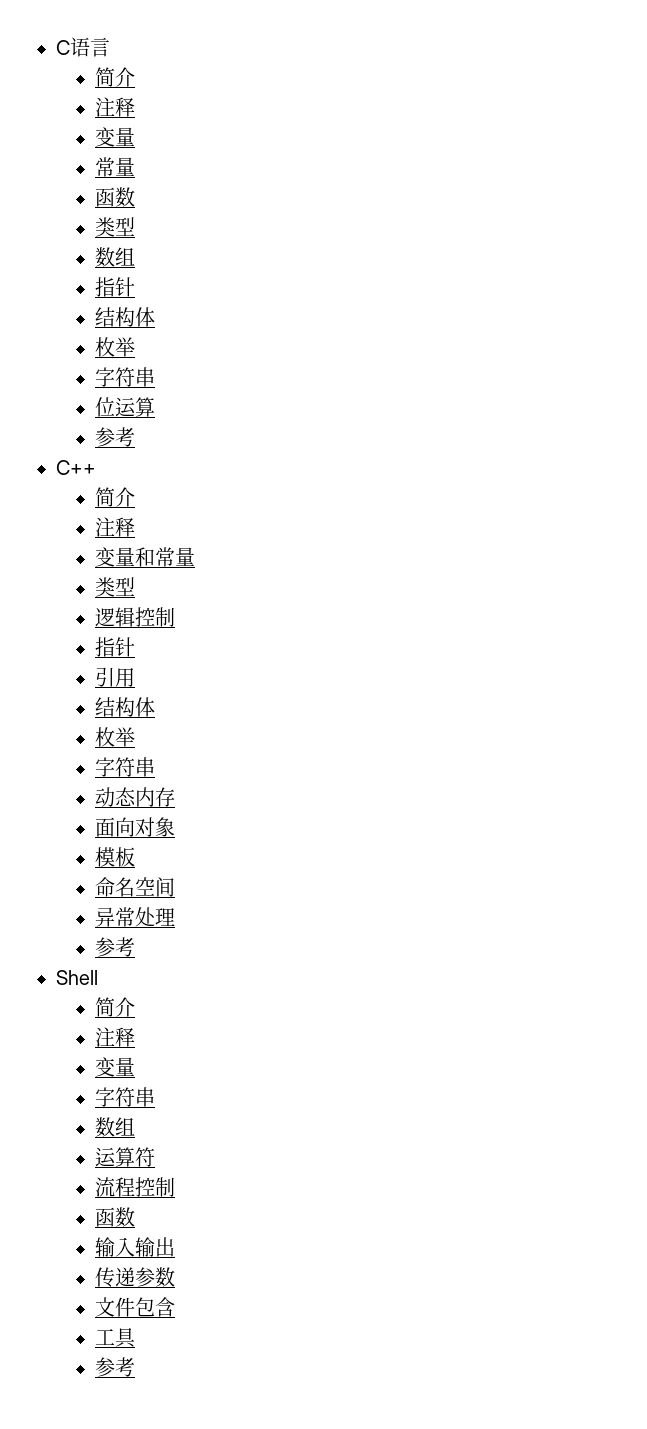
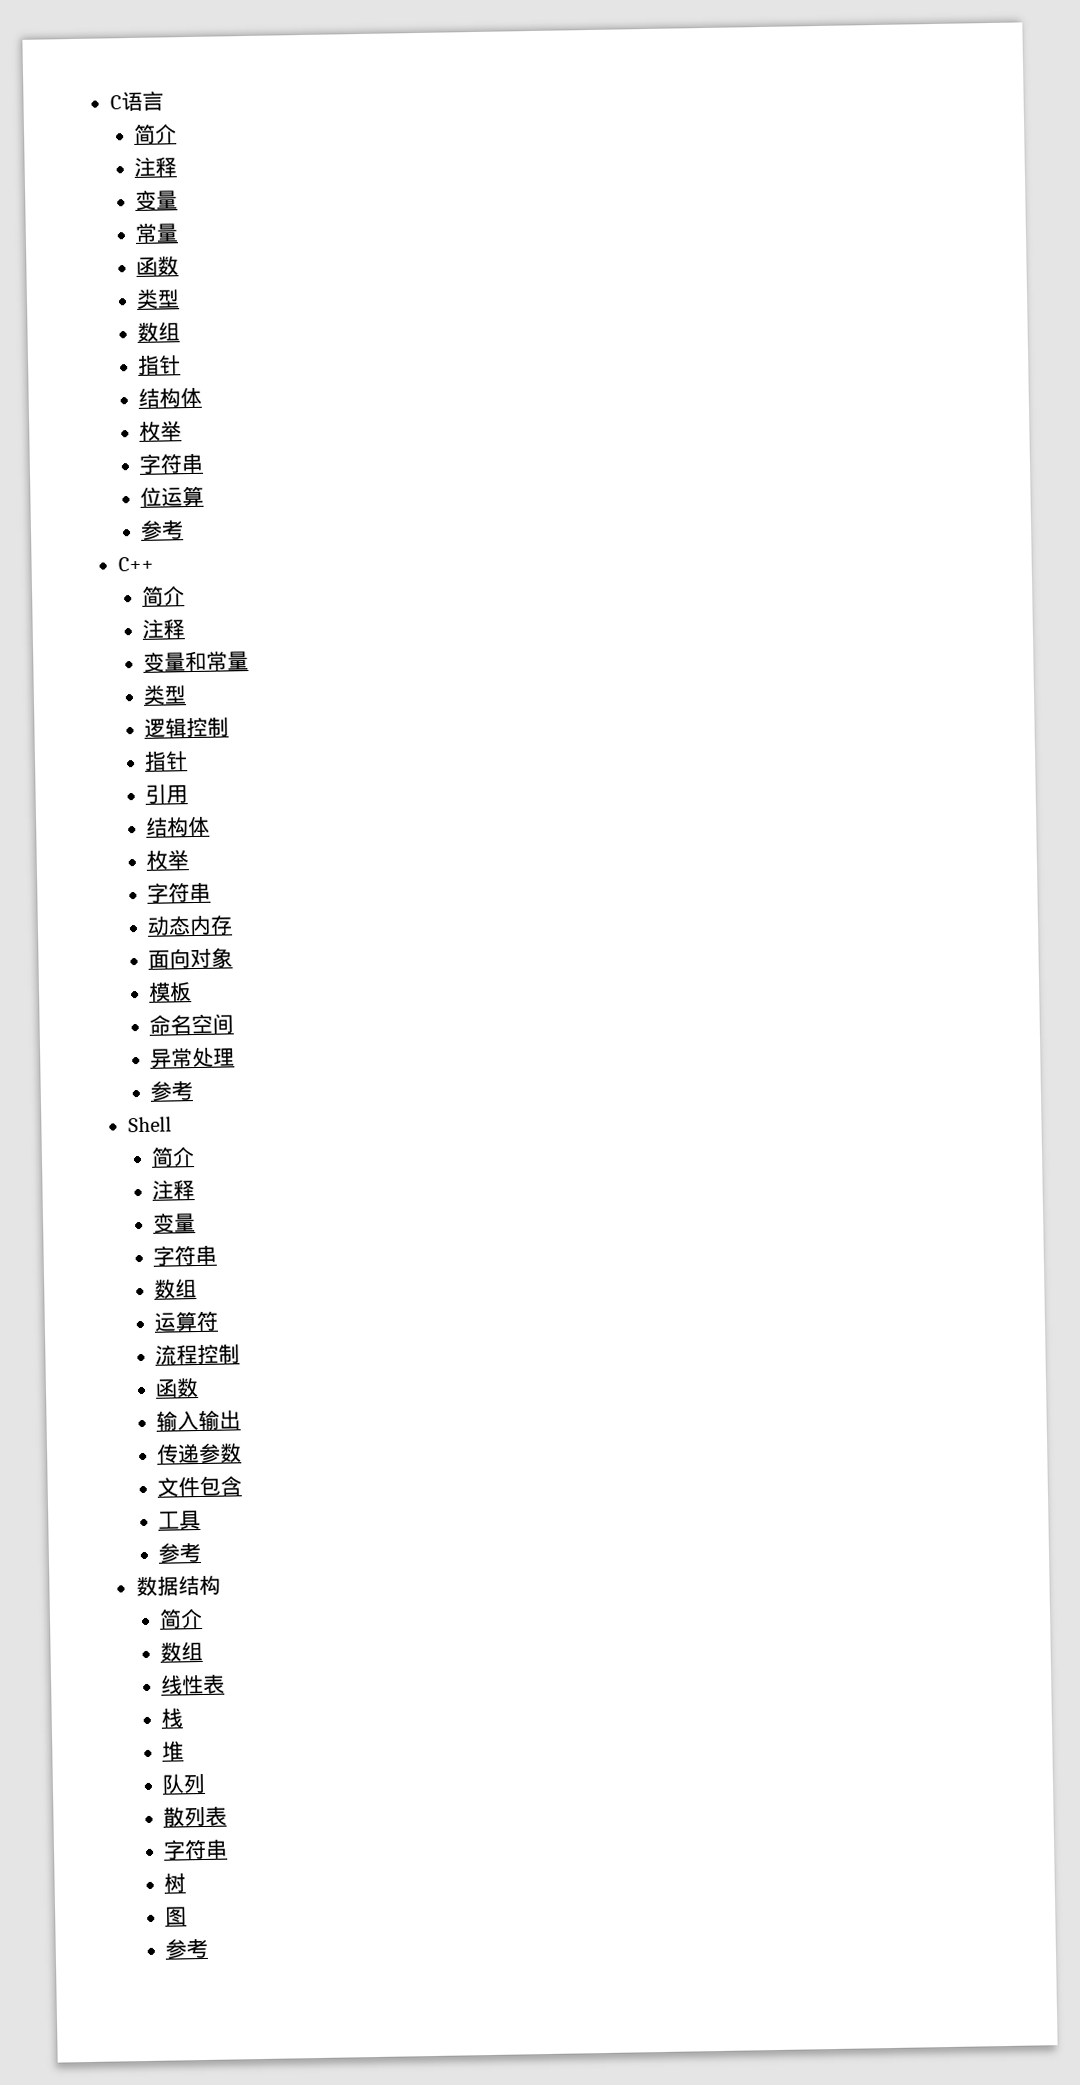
+ 数据结构
+ 简介
+ 数组
+ 线性表
+ 栈
+ 堆
+ 队列
+ 散列表
+ 字符串
+ 树
+ 图
+ 参考

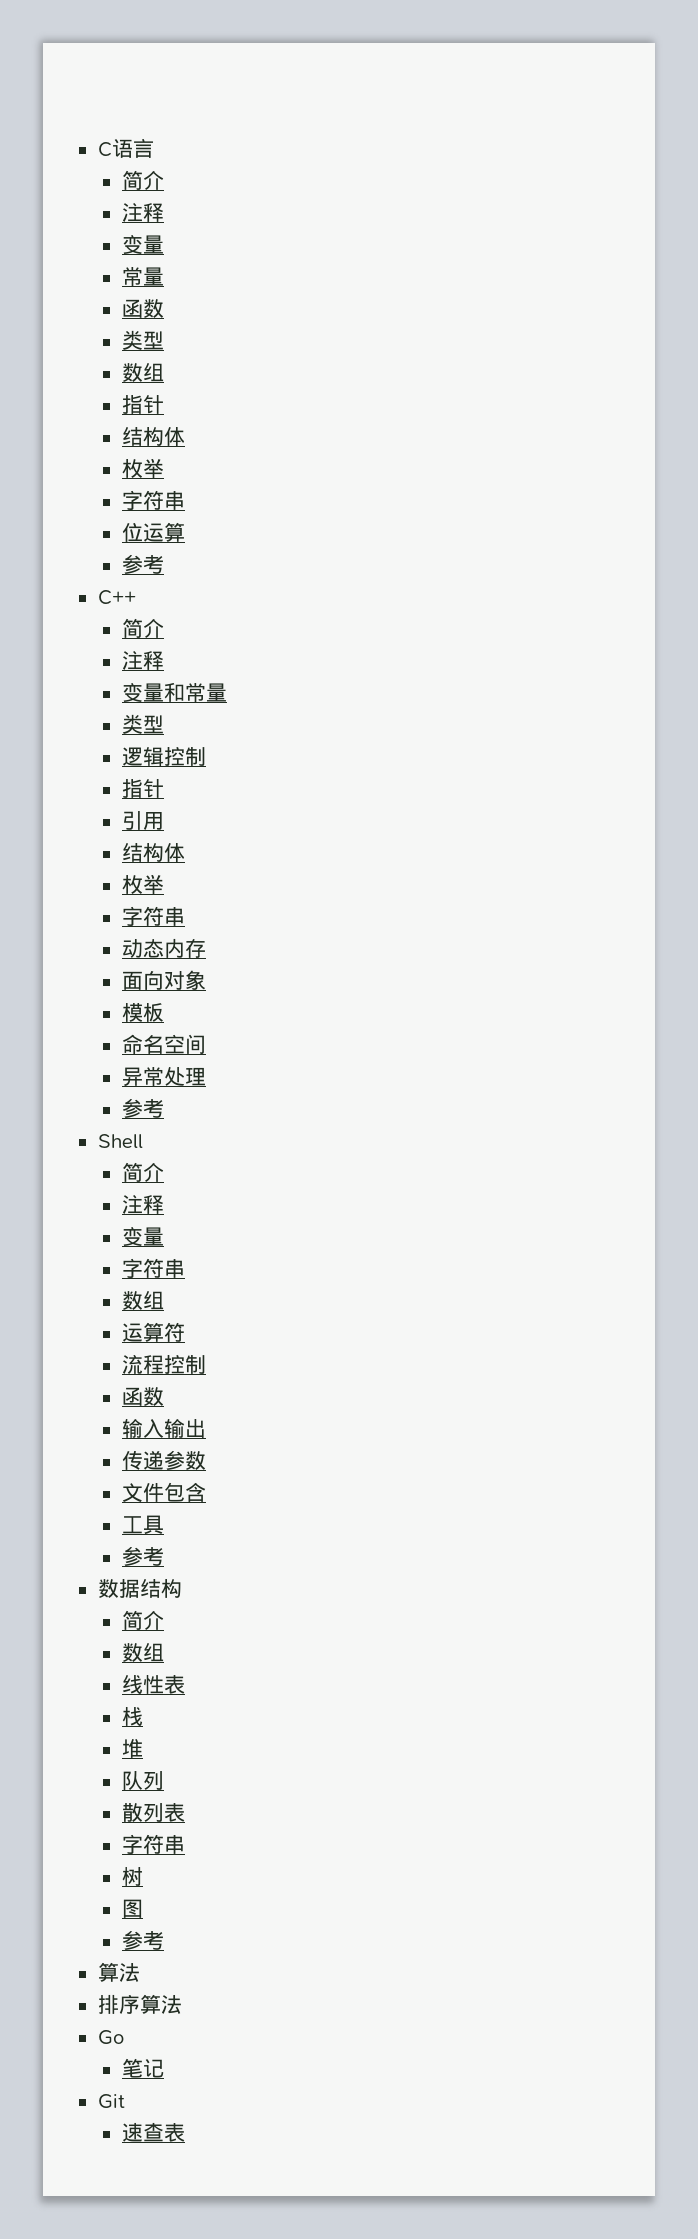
  图
  参考
+ 算法
+ 排序算法
+ Go
+ 笔记
+ Git
+ 速查表

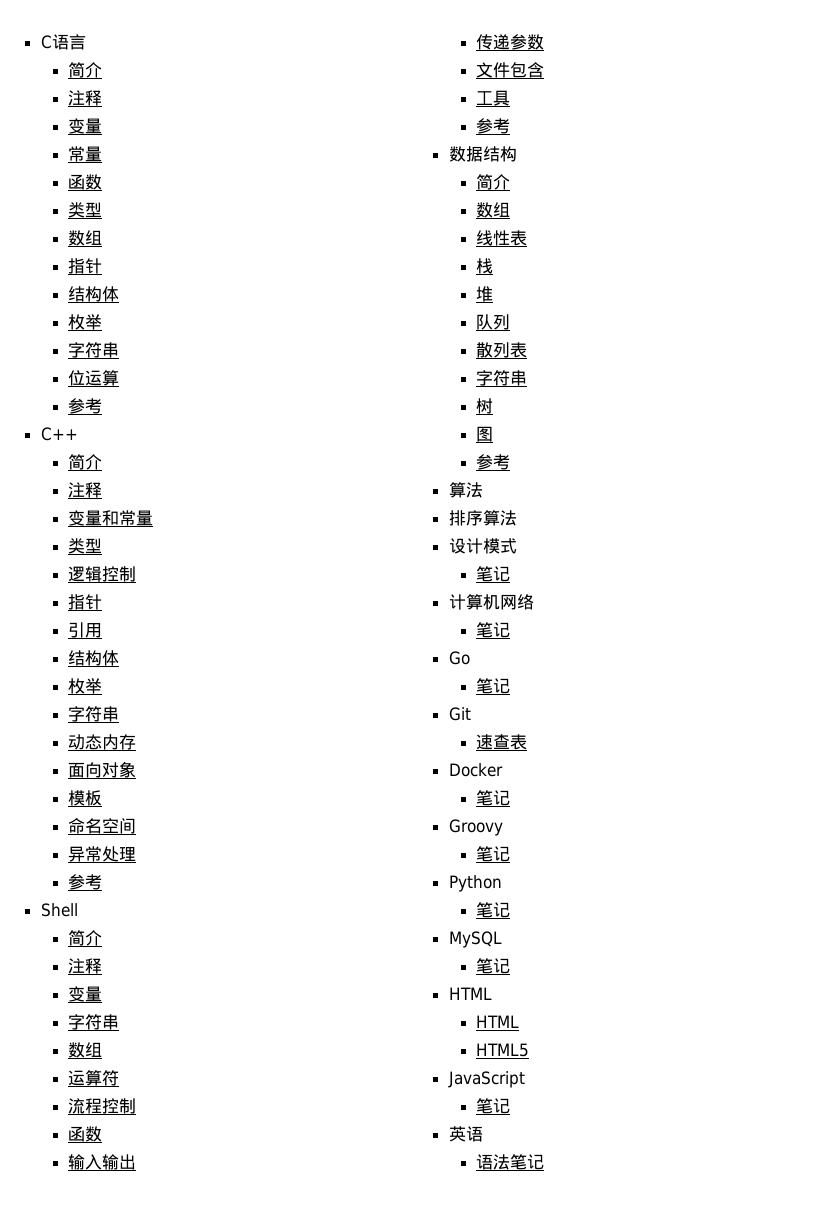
+ 设计模式
+ 笔记
+ 计算机网络
+ 笔记
+ Docker
+ 笔记
+ Groovy
+ 笔记
+ Python
+ 笔记
+ MySQL
+ 笔记
+ HTML
+ HTML
+ HTML5
+ JavaScript
+ 笔记
+ 英语
+ 语法笔记

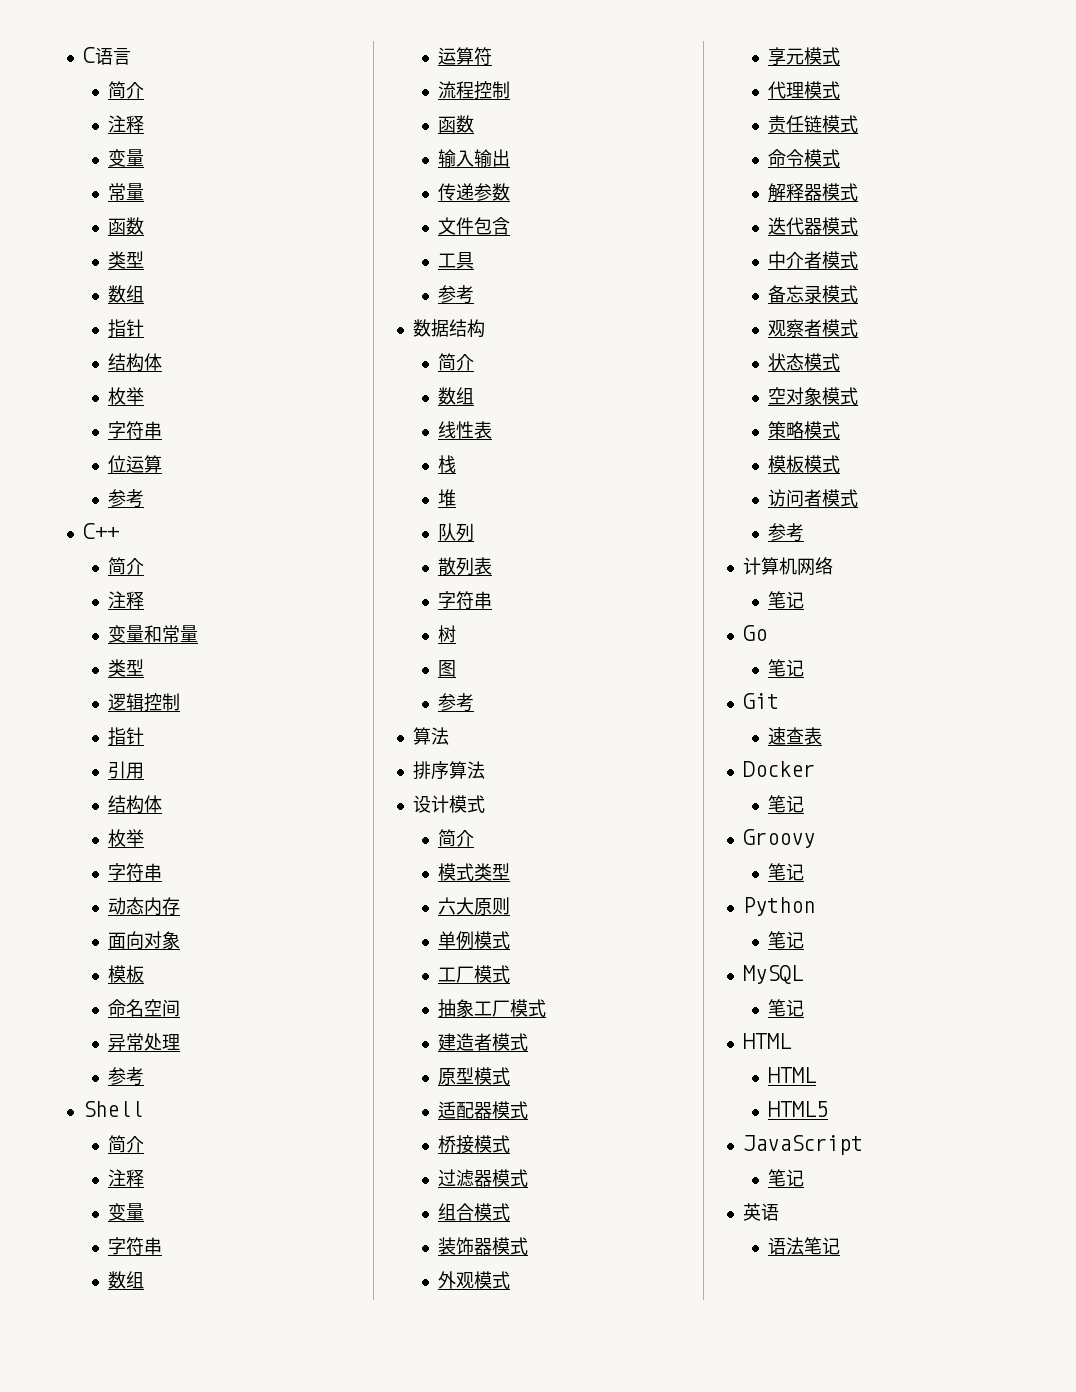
  设计模式
- 笔记
+ 简介
+ 模式类型
+ 六大原则
+ 单例模式
+ 工厂模式
+ 抽象工厂模式
+ 建造者模式
+ 原型模式
+ 适配器模式
+ 桥接模式
+ 过滤器模式
+ 组合模式
+ 装饰器模式
+ 外观模式
+ 享元模式
+ 代理模式
+ 责任链模式
+ 命令模式
+ 解释器模式
+ 迭代器模式
+ 中介者模式
+ 备忘录模式
+ 观察者模式
+ 状态模式
+ 空对象模式
+ 策略模式
+ 模板模式
+ 访问者模式
+ 参考

